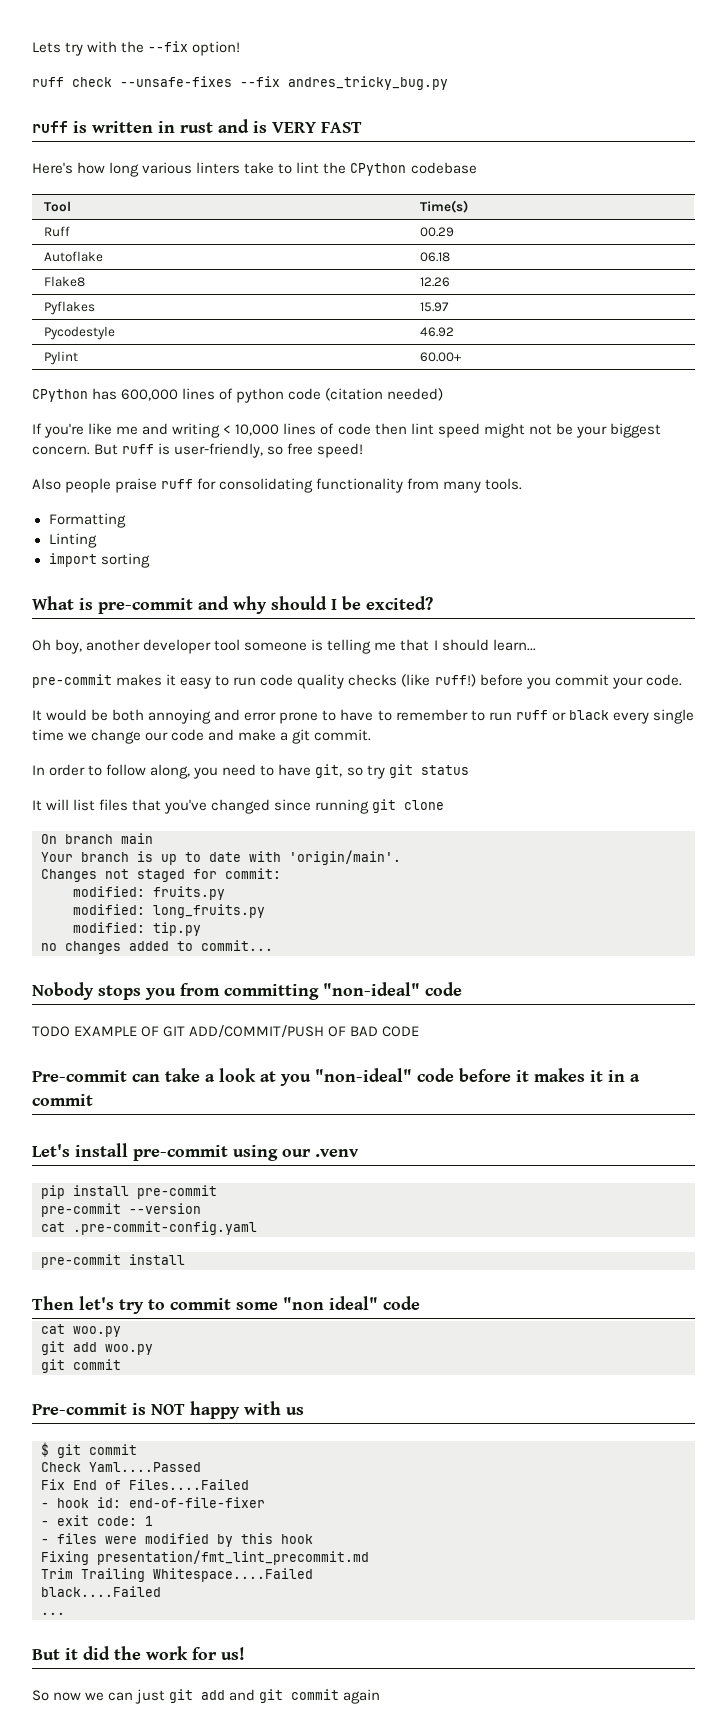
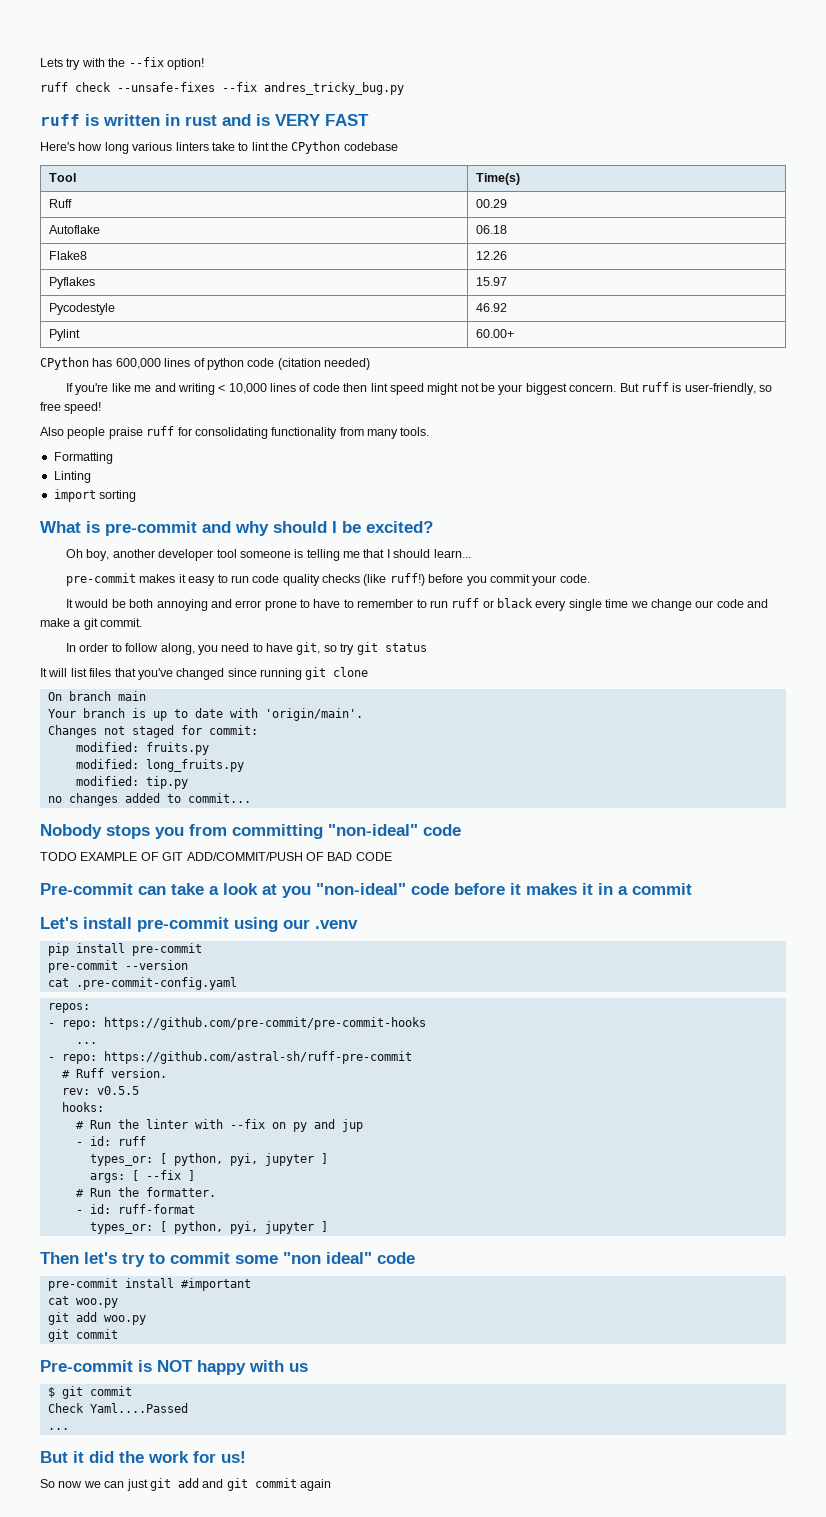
- pre-commit install
+ repos:
+ - repo: https://github.com/pre-commit/pre-commit-hooks
+ ...
+ - repo: https://github.com/astral-sh/ruff-pre-commit
+ # Ruff version.
+ rev: v0.5.5
+ hooks:
+ # Run the linter with --fix on py and jup
+ - id: ruff
+ types_or: [ python, pyi, jupyter ]
+ args: [ --fix ]
+ # Run the formatter.
+ - id: ruff-format
+ types_or: [ python, pyi, jupyter ]
+ pre-commit install #important
- Fix End of Files....Failed
- - hook id: end-of-file-fixer
- - exit code: 1
- - files were modified by this hook
- Fixing presentation/fmt_lint_precommit.md
- Trim Trailing Whitespace....Failed
- black....Failed

